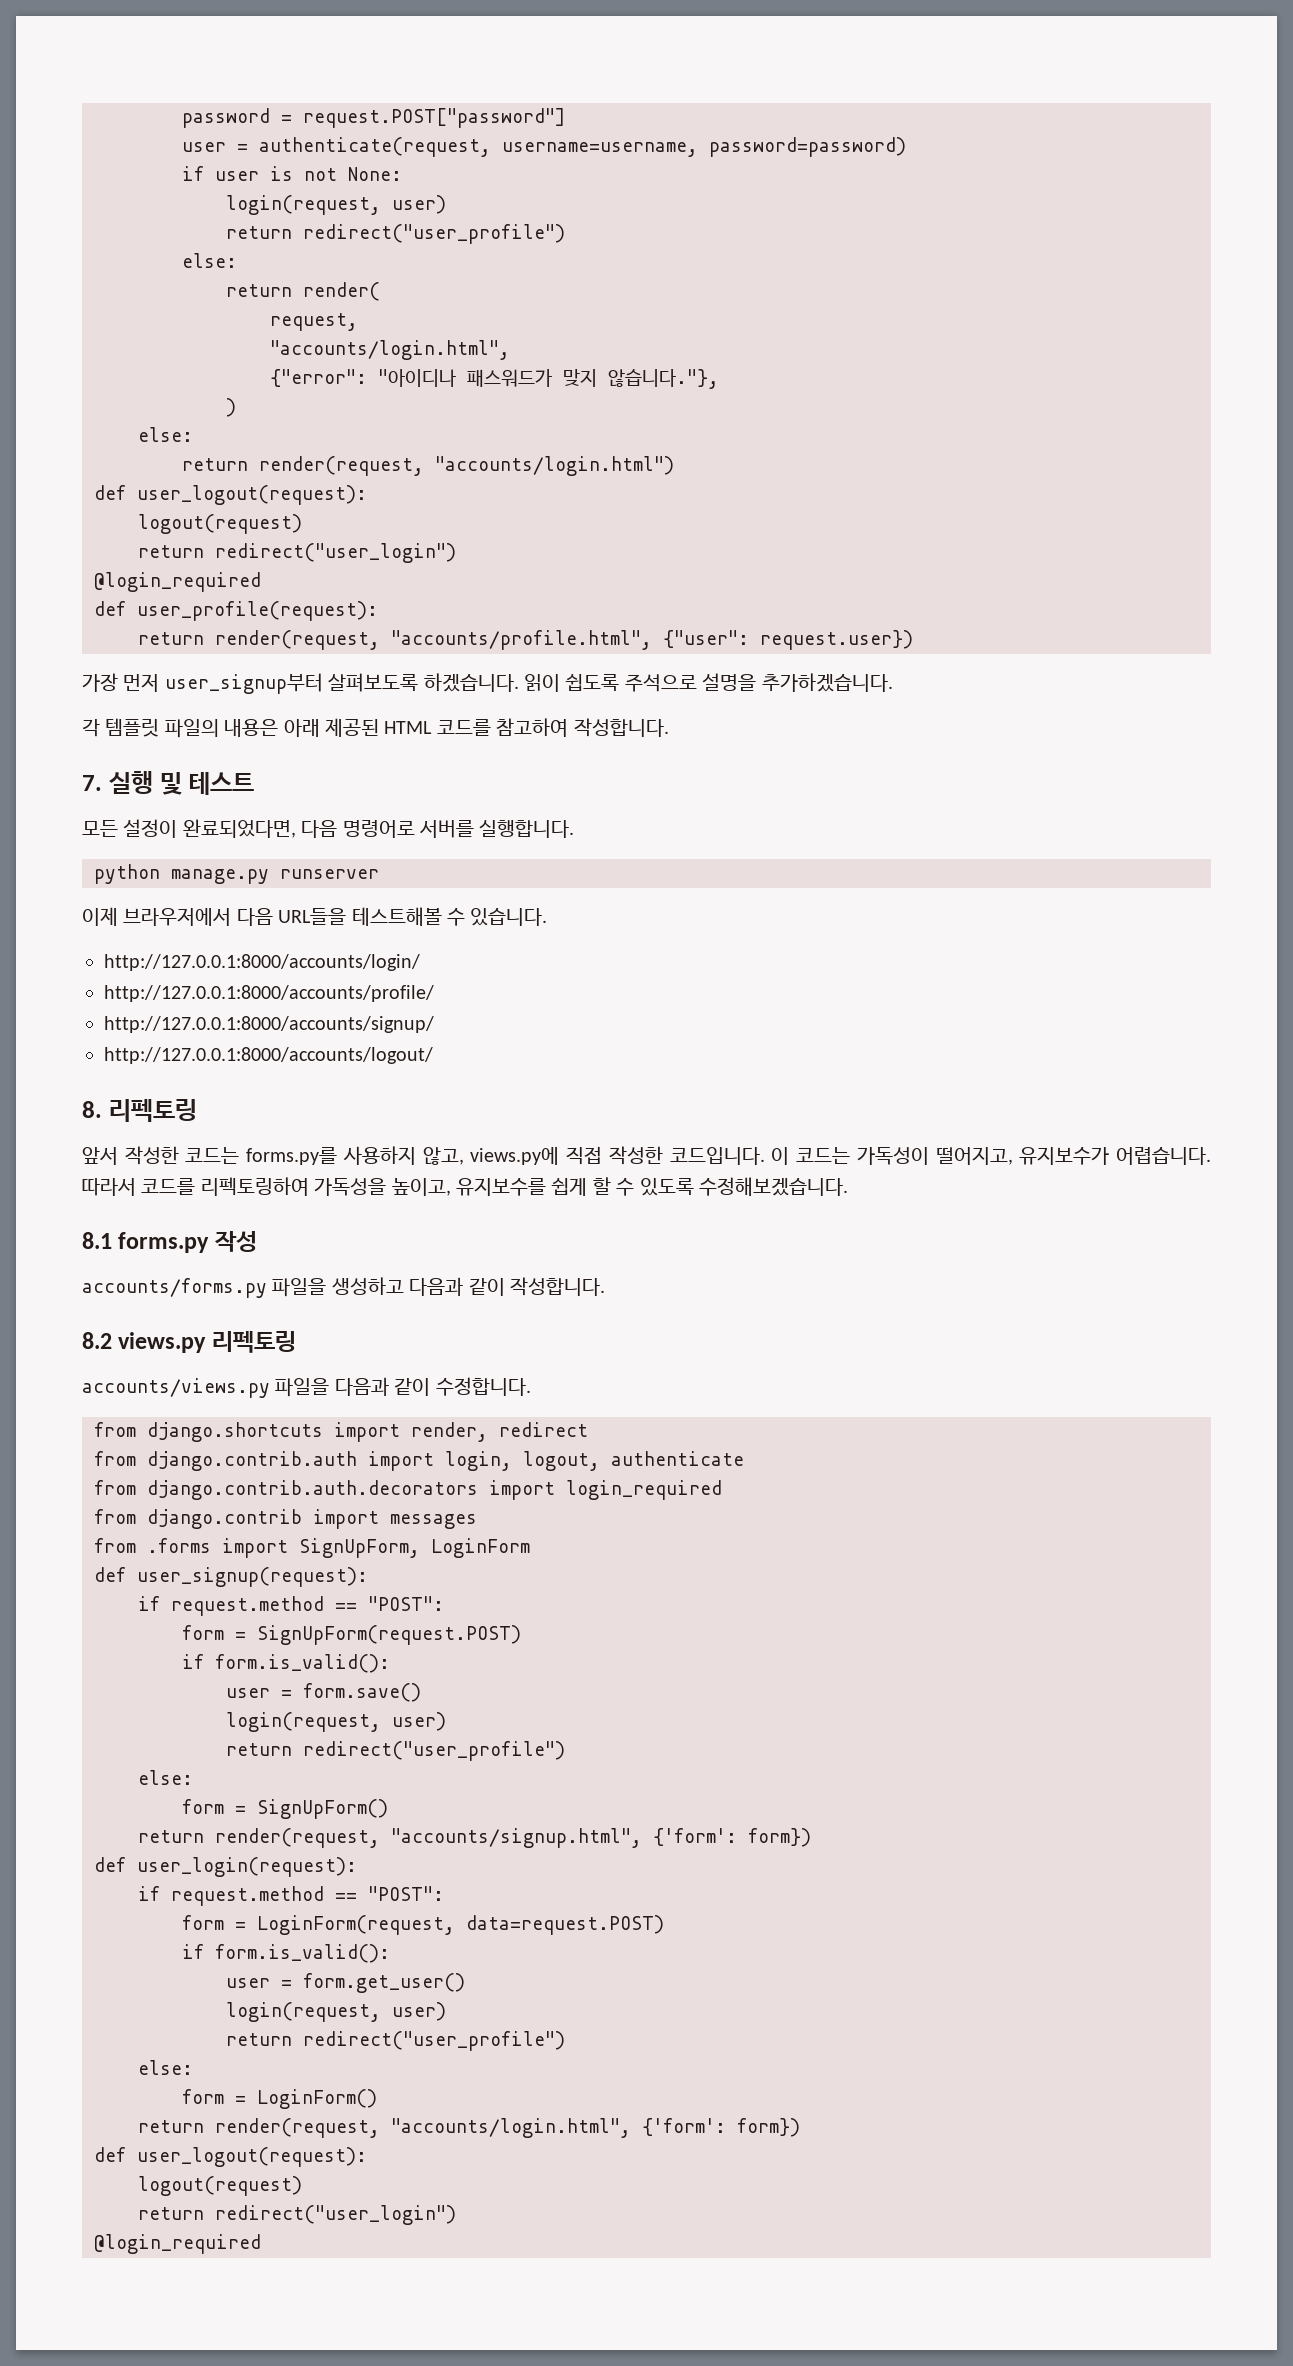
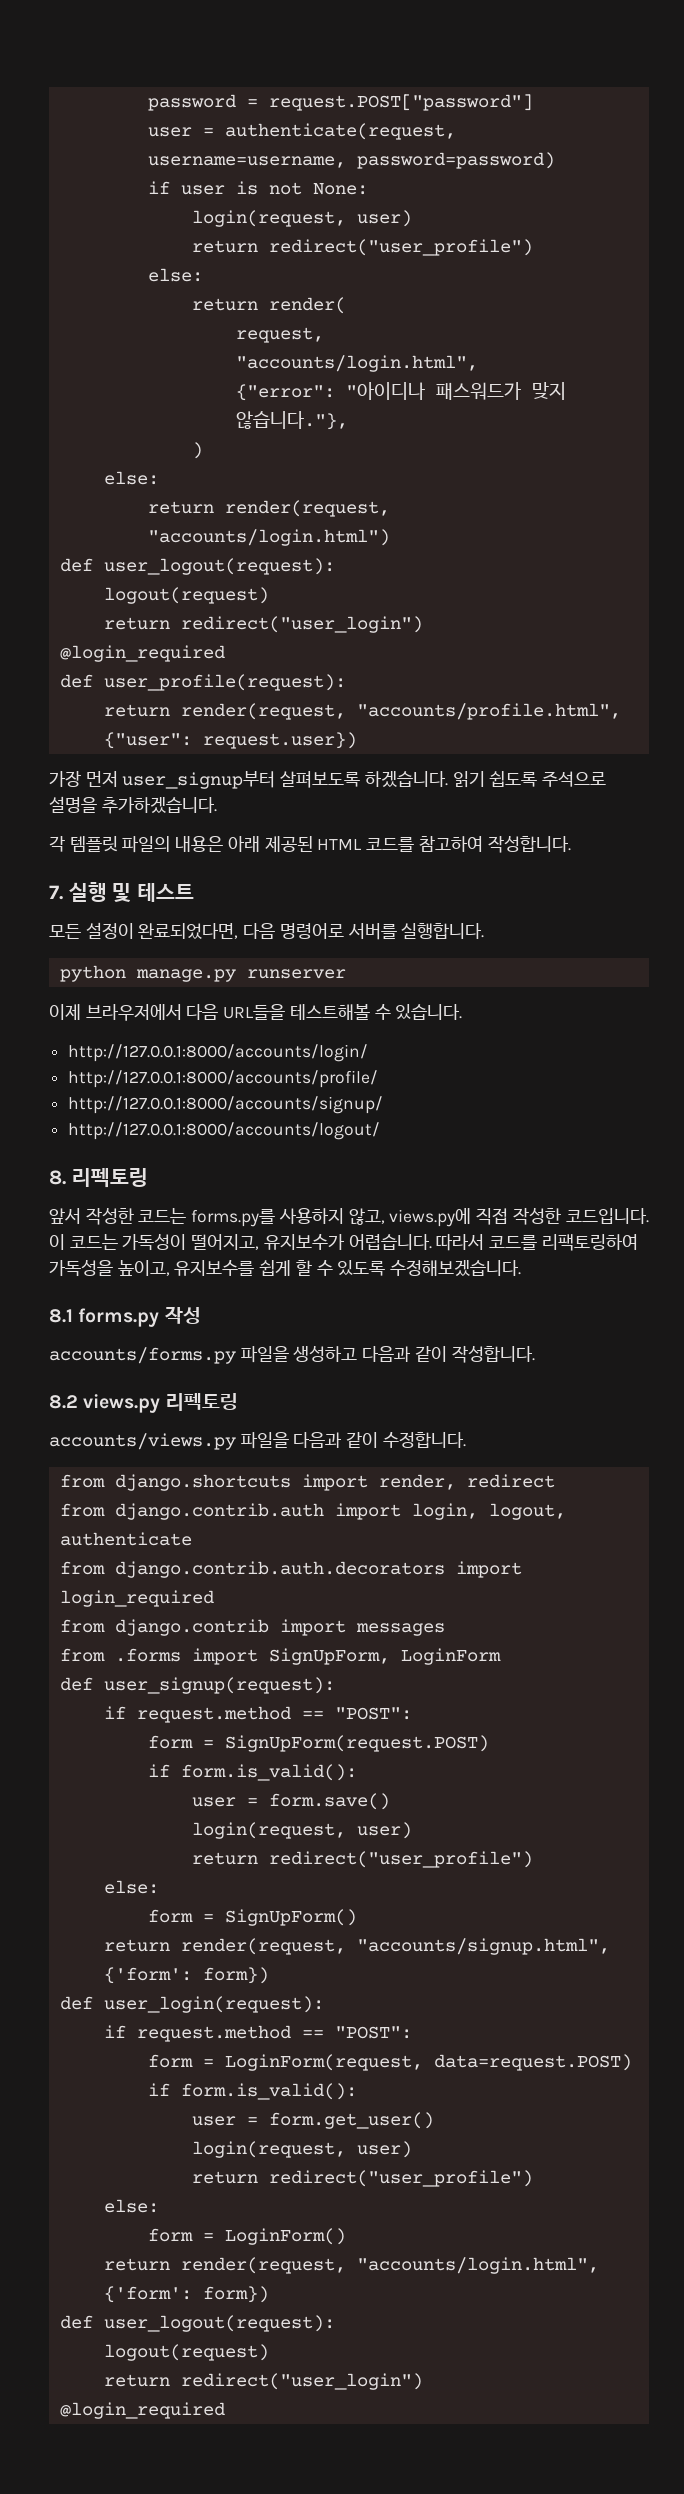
- 읽이 쉽도록 주석으로 설명을 추가하겠습니다.
+ 읽기 쉽도록 주석으로 설명을 추가하겠습니다.
- 따라서 코드를 리펙토링하여 가독성을 높이고, 유지보수를 쉽게 할 수 있도록 수정해보겠습니다.
+ 따라서 코드를 리팩토링하여 가독성을 높이고, 유지보수를 쉽게 할 수 있도록 수정해보겠습니다.

